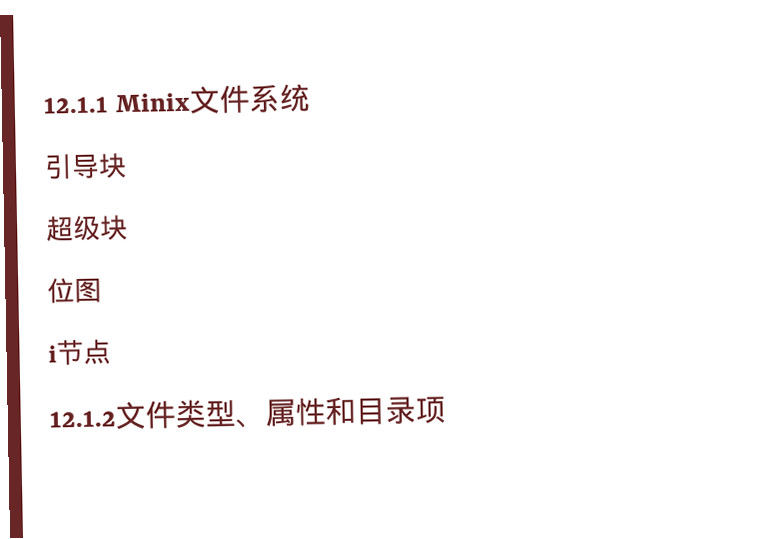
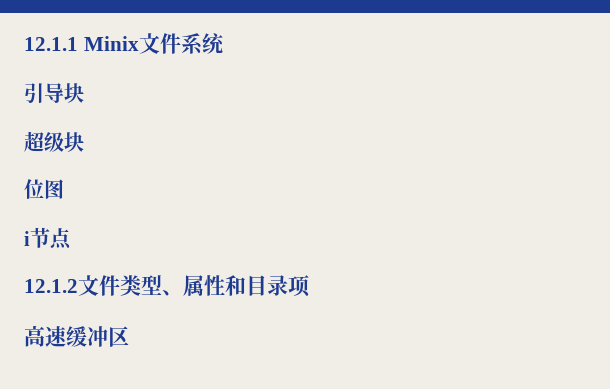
+ 高速缓冲区

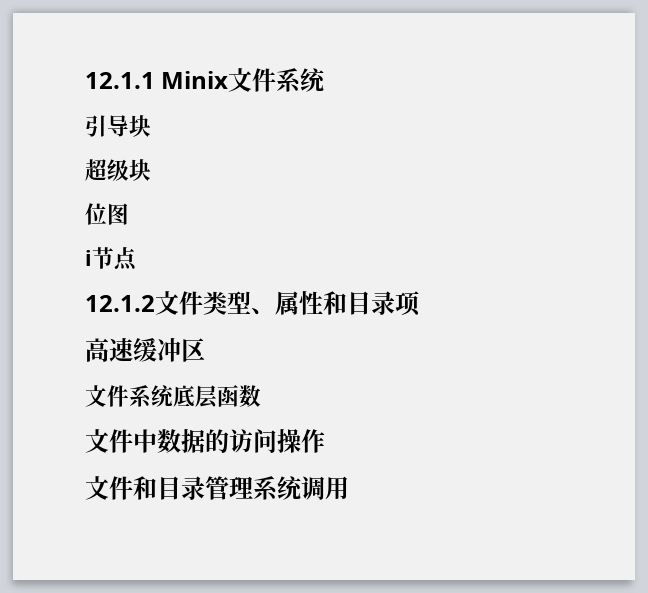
+ 文件系统底层函数
+ 文件中数据的访问操作
+ 文件和目录管理系统调用

